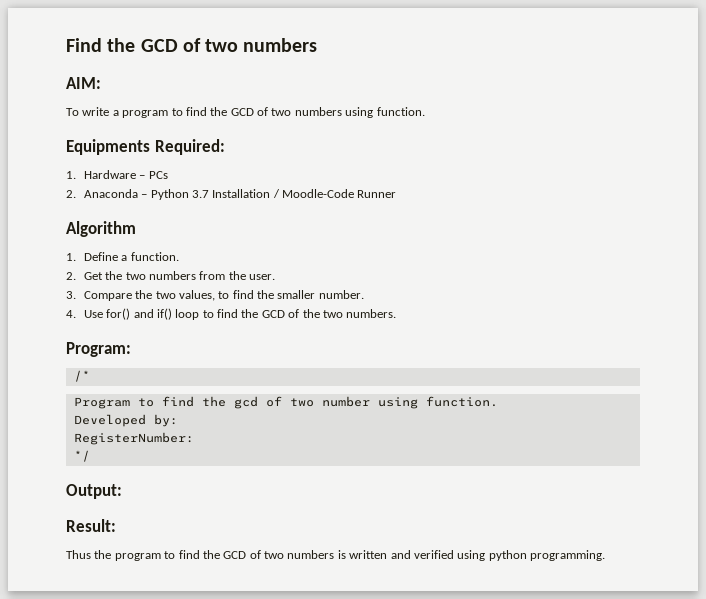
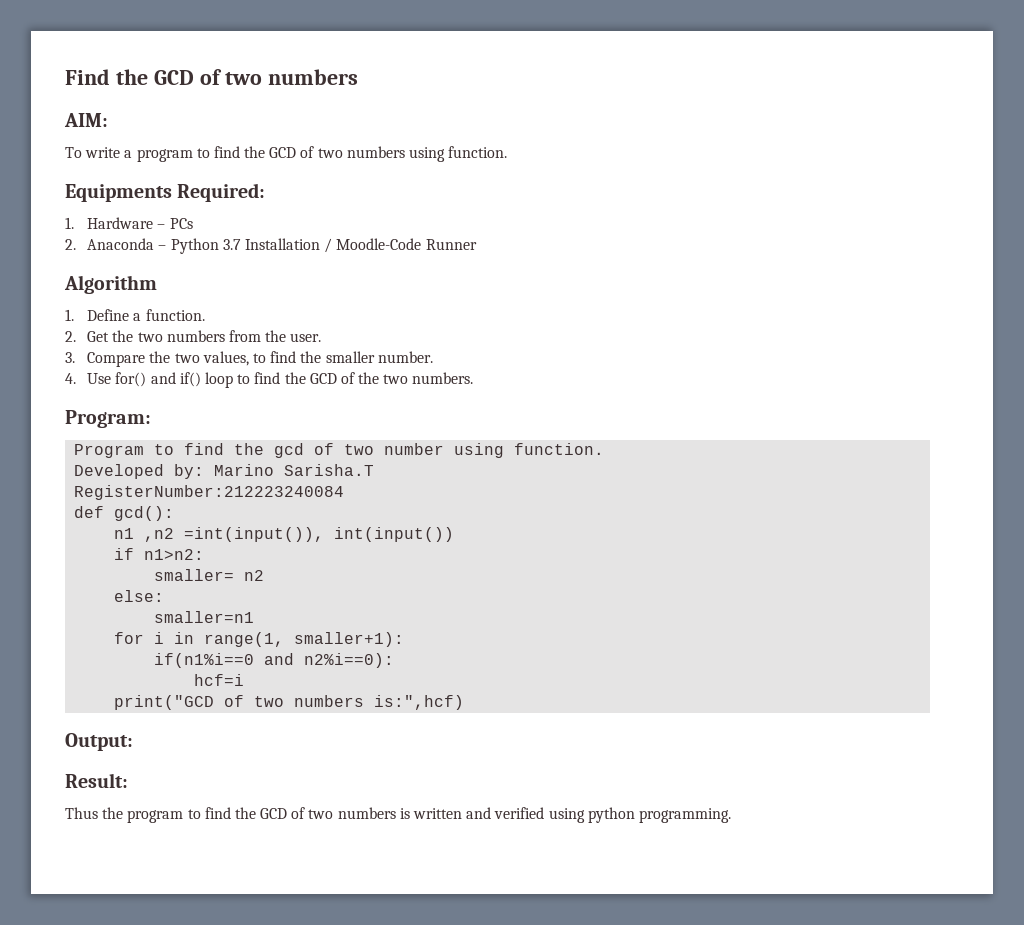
- /*
- Developed by:
- RegisterNumber:
- */
+ Developed by: Marino Sarisha.T
+ RegisterNumber:212223240084
+ def gcd():
+ n1 ,n2 =int(input()), int(input())
+ if n1>n2:
+ smaller= n2
+ else:
+ smaller=n1
+ for i in range(1, smaller+1):
+ if(n1%i==0 and n2%i==0):
+ hcf=i
+ print("GCD of two numbers is:",hcf)

